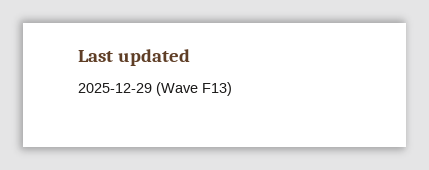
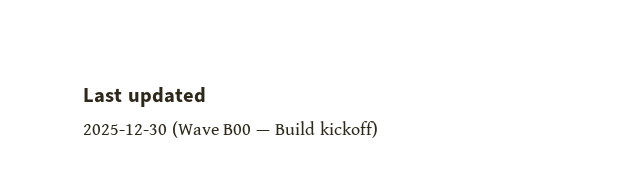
- 2025-12-29 (Wave F13)
+ 2025-12-30 (Wave B00 — Build kickoff)

